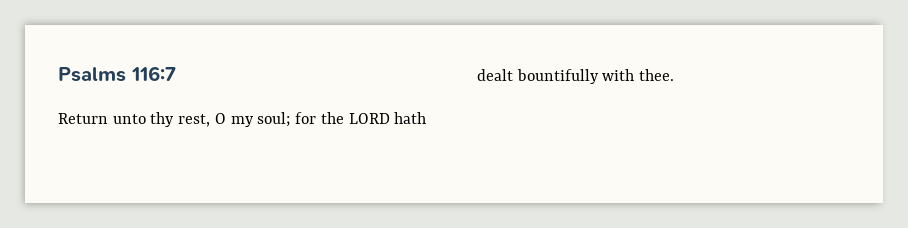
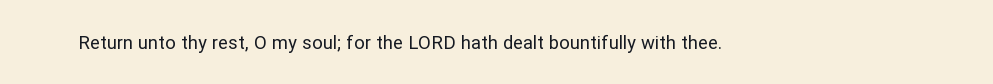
- Psalms 116:7

